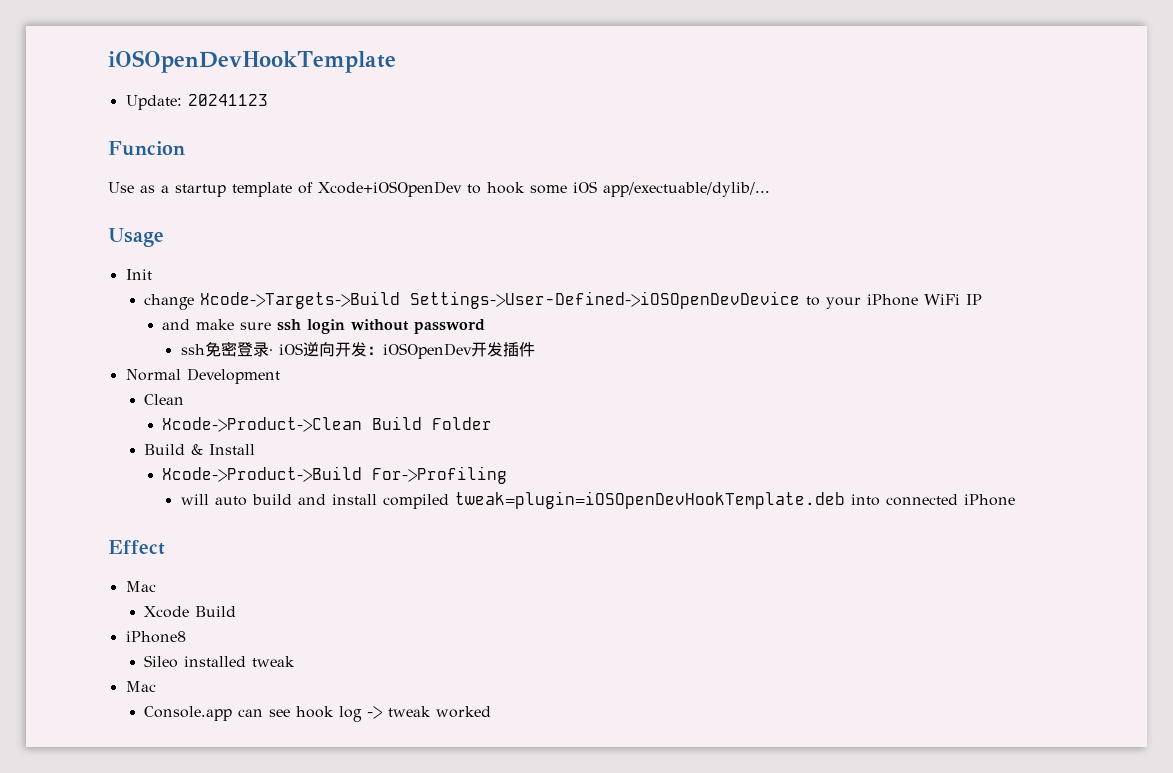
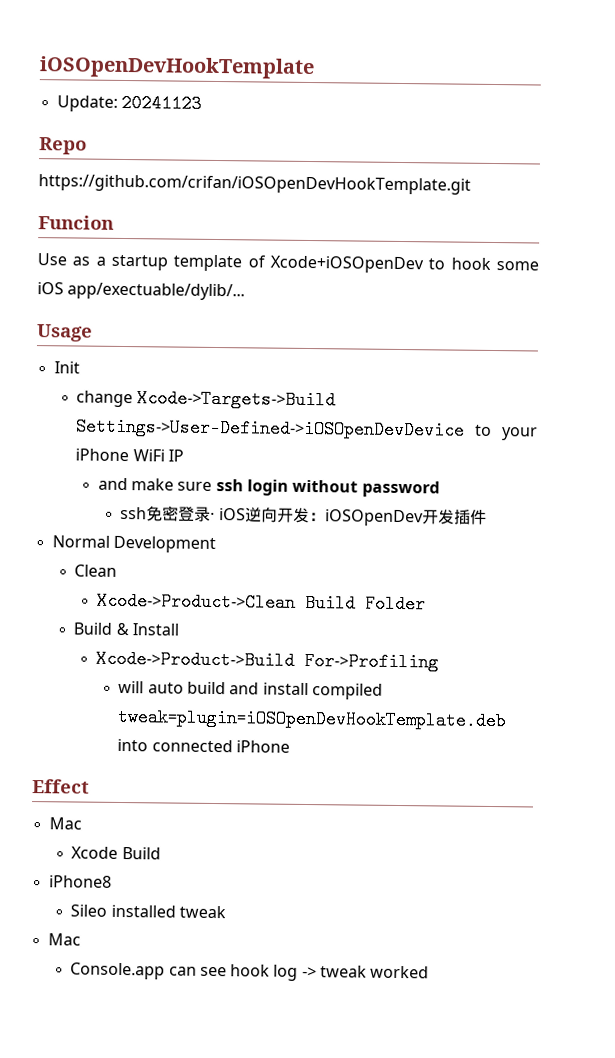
+ Repo
+ https://github.com/crifan/iOSOpenDevHookTemplate.git

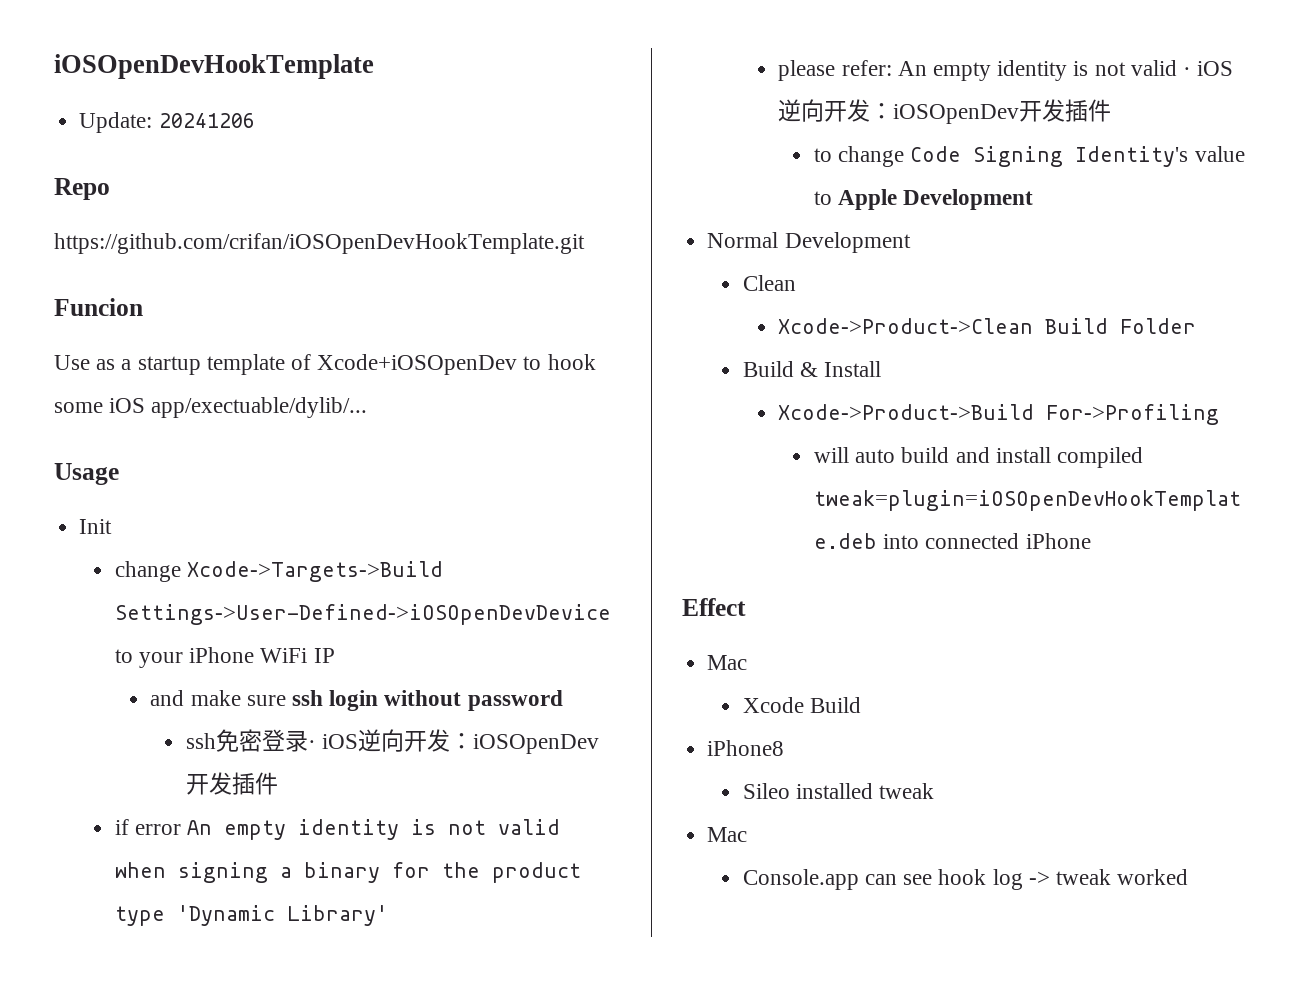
- Update: 20241123
+ Update: 20241206
+ if error An empty identity is not valid when signing a binary for the product type 'Dynamic Library'
+ please refer: An empty identity is not valid · iOS逆向开发：iOSOpenDev开发插件
+ to change Code Signing Identity's value to Apple Development

